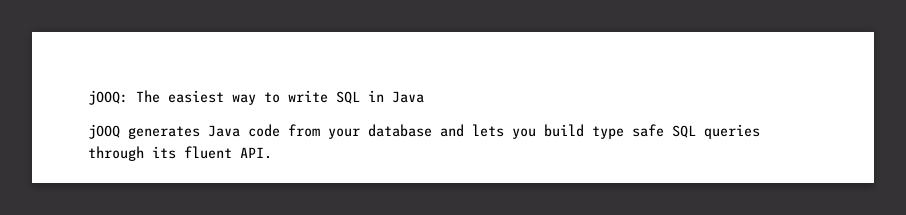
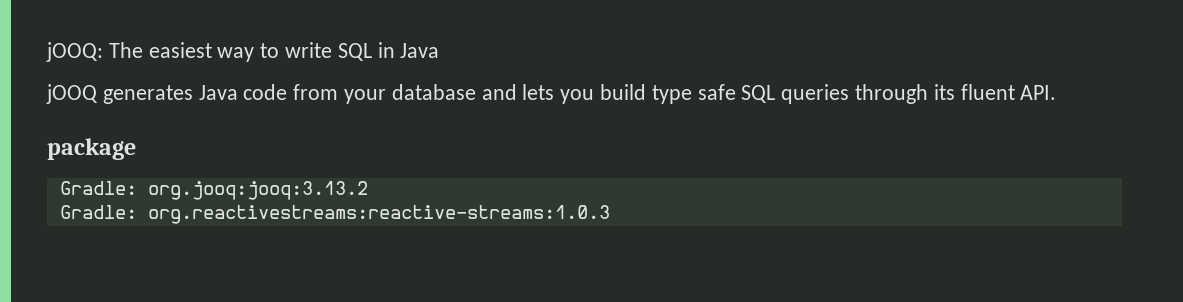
+ package
+ Gradle: org.jooq:jooq:3.13.2
+ Gradle: org.reactivestreams:reactive-streams:1.0.3

